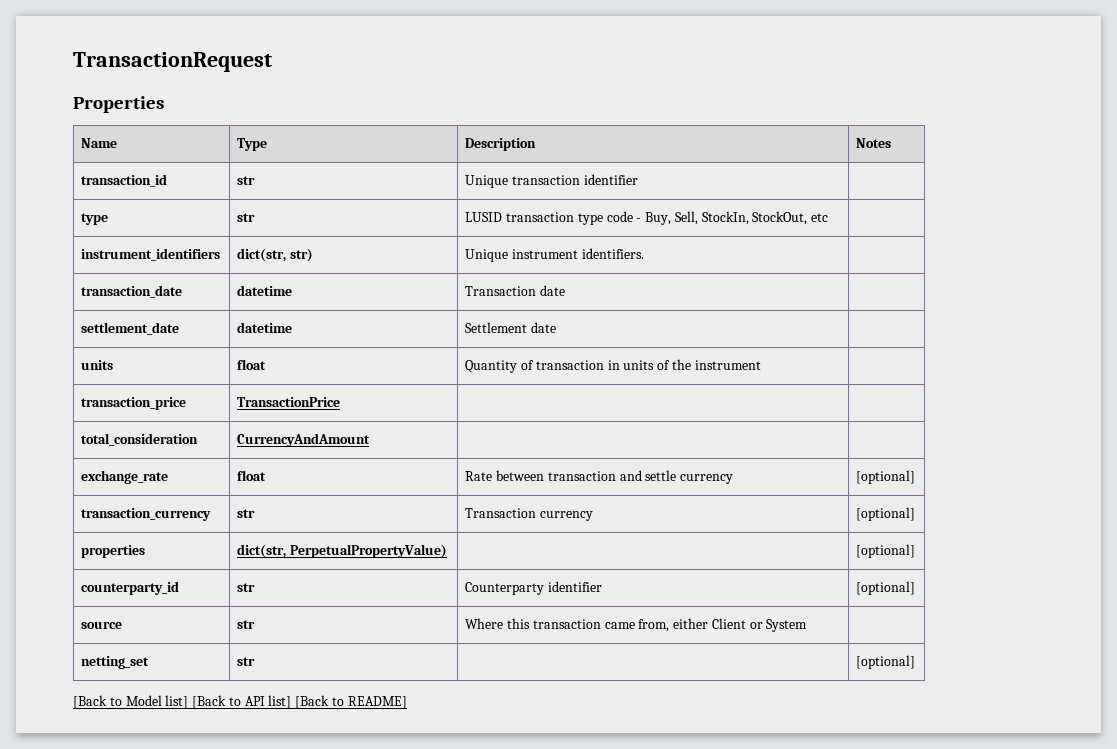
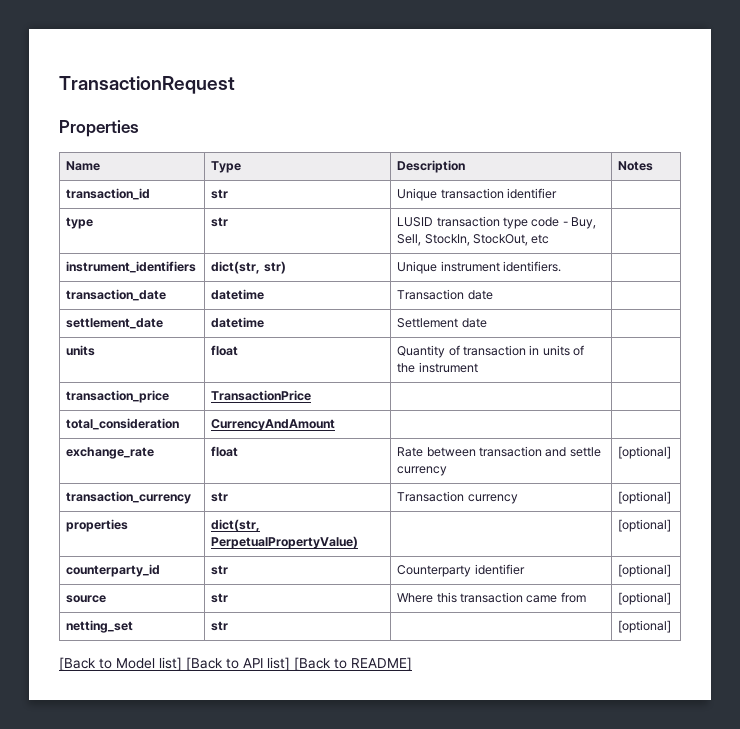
- source | str | Where this transaction came from, either Client or System |
+ source | str | Where this transaction came from | [optional]

